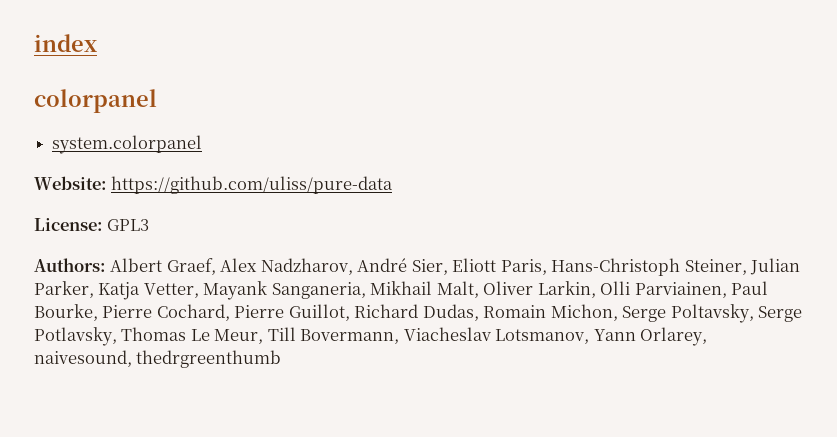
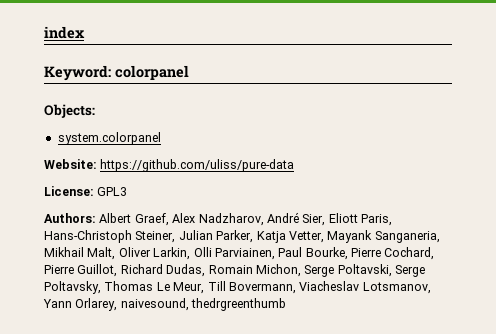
- colorpanel
+ Keyword: colorpanel
+ Objects:
- Authors: Albert Graef, Alex Nadzharov, André Sier, Eliott Paris, Hans-Christoph Steiner, Julian Parker, Katja Vetter, Mayank Sanganeria, Mikhail Malt, Oliver Larkin, Olli Parviainen, Paul Bourke, Pierre Cochard, Pierre Guillot, Richard Dudas, Romain Michon, Serge Poltavsky, Serge Potlavsky, Thomas Le Meur, Till Bovermann, Viacheslav Lotsmanov, Yann Orlarey, naivesound, thedrgreenthumb
+ Authors: Albert Graef, Alex Nadzharov, André Sier, Eliott Paris, Hans-Christoph Steiner, Julian Parker, Katja Vetter, Mayank Sanganeria, Mikhail Malt, Oliver Larkin, Olli Parviainen, Paul Bourke, Pierre Cochard, Pierre Guillot, Richard Dudas, Romain Michon, Serge Poltavski, Serge Poltavsky, Thomas Le Meur, Till Bovermann, Viacheslav Lotsmanov, Yann Orlarey, naivesound, thedrgreenthumb

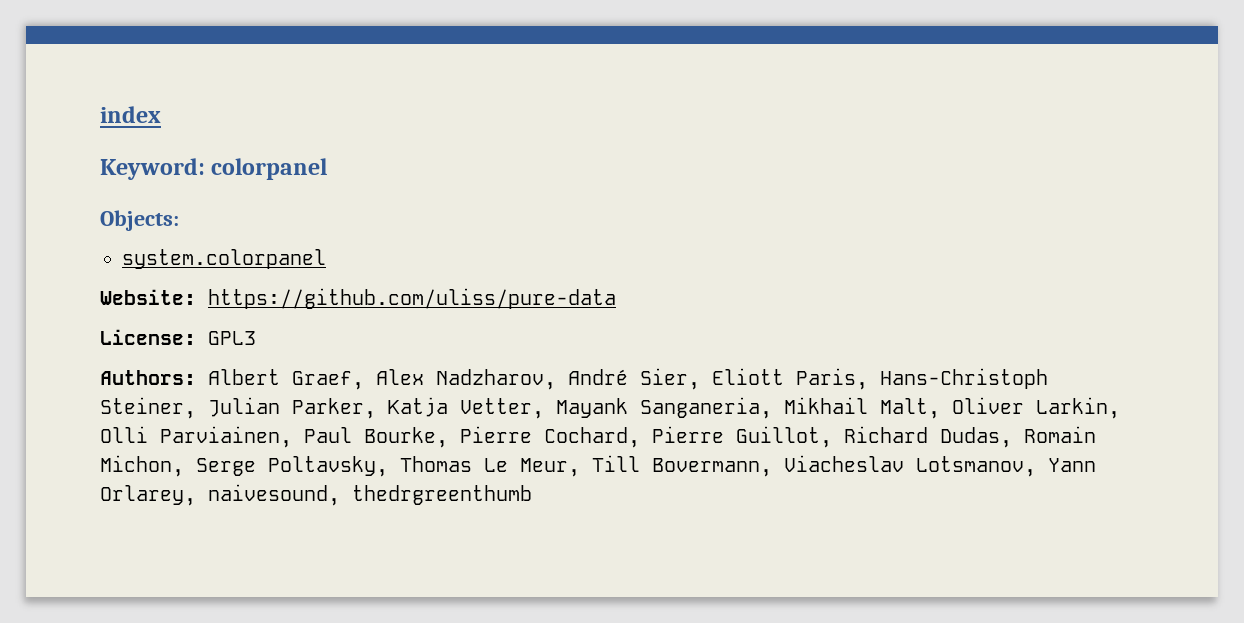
- Authors: Albert Graef, Alex Nadzharov, André Sier, Eliott Paris, Hans-Christoph Steiner, Julian Parker, Katja Vetter, Mayank Sanganeria, Mikhail Malt, Oliver Larkin, Olli Parviainen, Paul Bourke, Pierre Cochard, Pierre Guillot, Richard Dudas, Romain Michon, Serge Poltavski, Serge Poltavsky, Thomas Le Meur, Till Bovermann, Viacheslav Lotsmanov, Yann Orlarey, naivesound, thedrgreenthumb
+ Authors: Albert Graef, Alex Nadzharov, André Sier, Eliott Paris, Hans-Christoph Steiner, Julian Parker, Katja Vetter, Mayank Sanganeria, Mikhail Malt, Oliver Larkin, Olli Parviainen, Paul Bourke, Pierre Cochard, Pierre Guillot, Richard Dudas, Romain Michon, Serge Poltavsky, Thomas Le Meur, Till Bovermann, Viacheslav Lotsmanov, Yann Orlarey, naivesound, thedrgreenthumb

